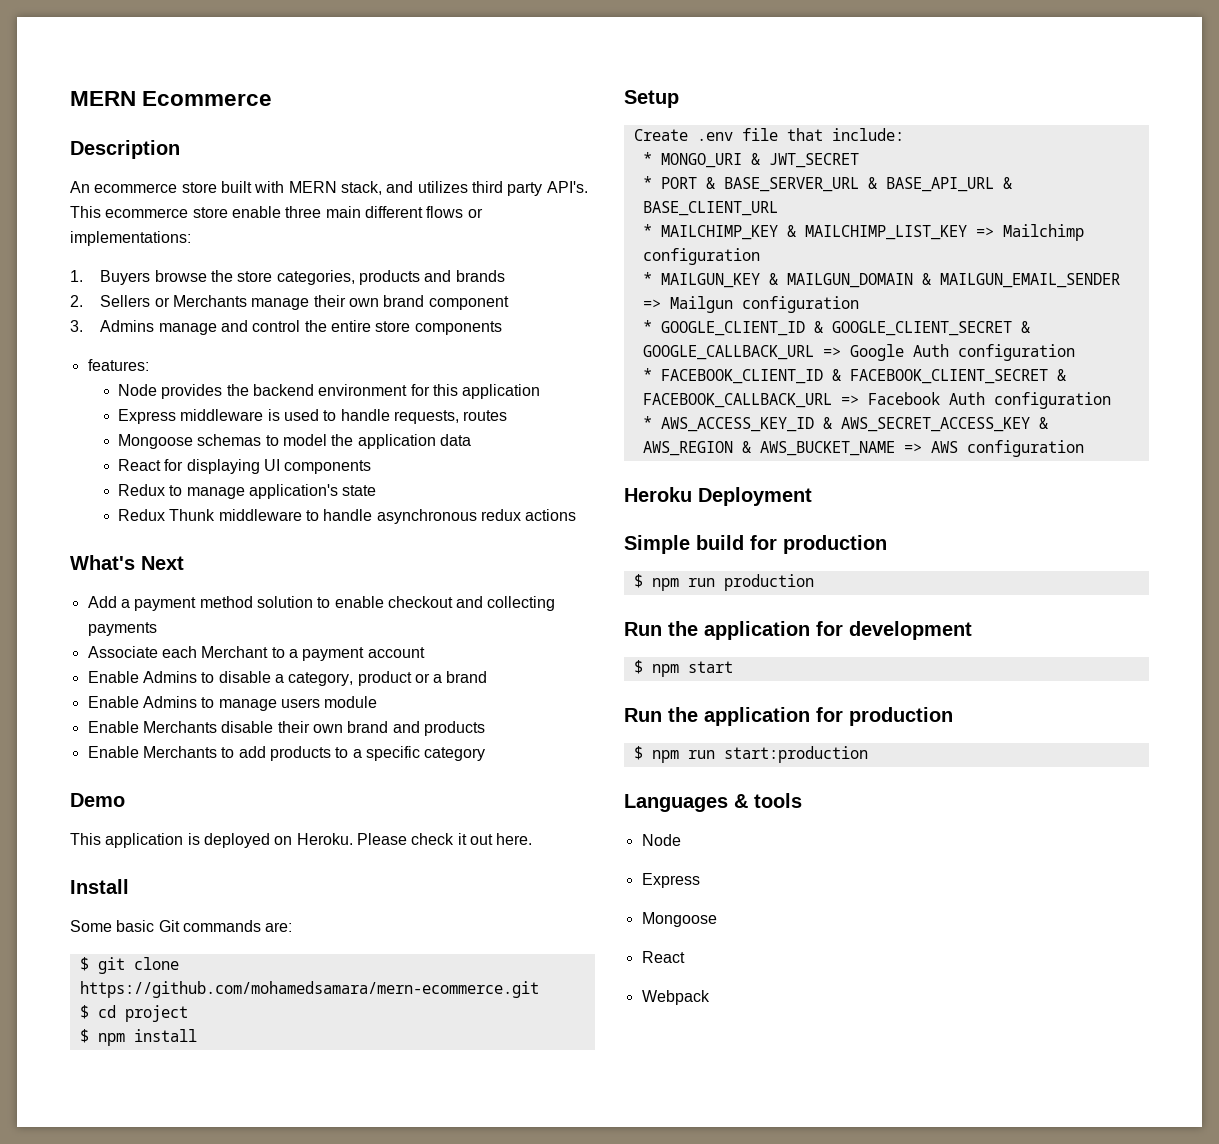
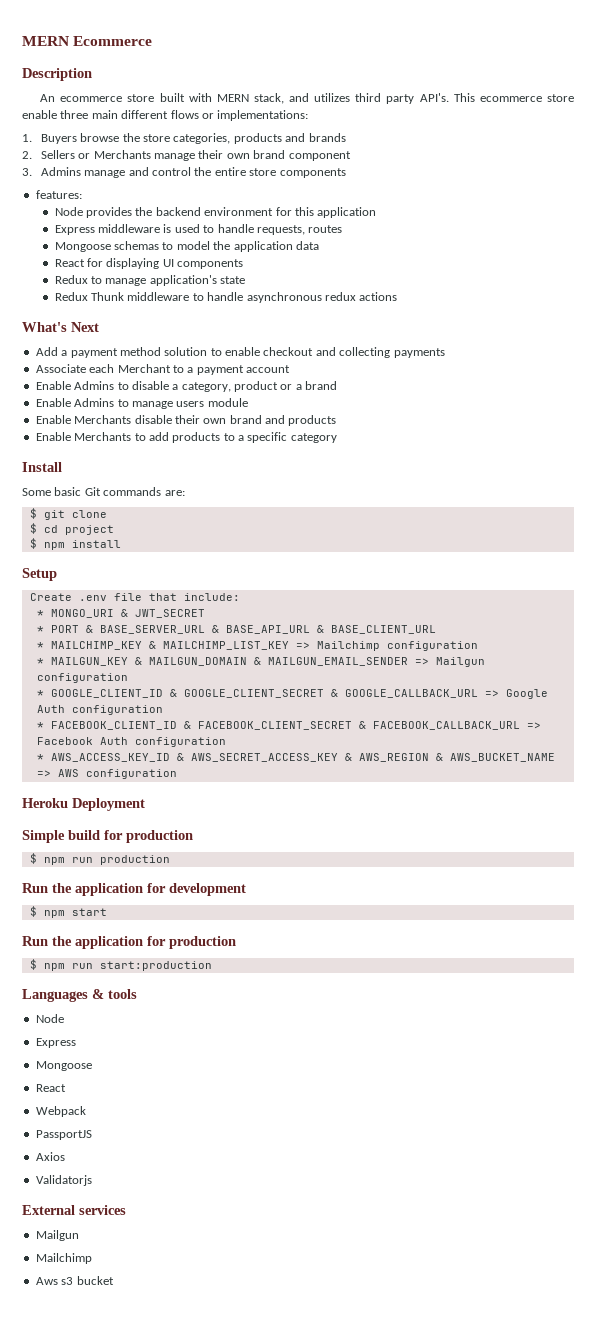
- Demo
- This application is deployed on Heroku. Please check it out here.
- $ git clone https://github.com/mohamedsamara/mern-ecommerce.git
+ $ git clone
+ PassportJS
+ Axios
+ Validatorjs
+ External services
+ Mailgun
+ Mailchimp
+ Aws s3 bucket

